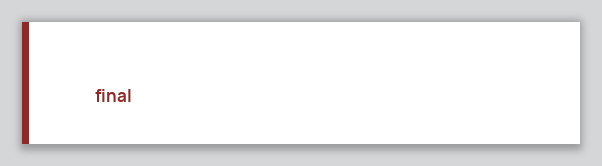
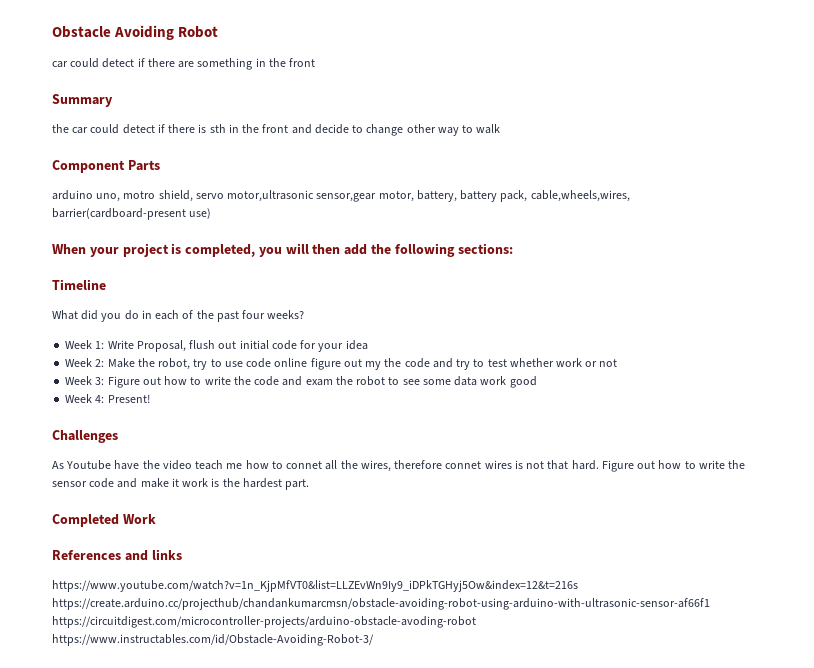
- final
+ Obstacle Avoiding Robot
+ car could detect if there are something in the front
+ Summary
+ the car could detect if there is sth in the front and decide to change other way to walk
+ Component Parts
+ arduino uno, motro shield, servo motor,ultrasonic sensor,gear motor, battery, battery pack, cable,wheels,wires, barrier(cardboard-present use)
+ When your project is completed, you will then add the following sections:
+ Timeline
+ What did you do in each of the past four weeks?
+ Week 1: Write Proposal, flush out initial code for your idea
+ Week 2: Make the robot, try to use code online figure out my the code and try to test whether work or not
+ Week 3: Figure out how to write the code and exam the robot to see some data work good
+ Week 4: Present!
+ Challenges
+ As Youtube have the video teach me how to connet all the wires, therefore connet wires is not that hard. Figure out how to write the sensor code and make it work is the hardest part.
+ Completed Work
+ References and links
+ https://www.youtube.com/watch?v=1n_KjpMfVT0&list=LLZEvWn9Iy9_iDPkTGHyj5Ow&index=12&t=216s https://create.arduino.cc/projecthub/chandankumarcmsn/obstacle-avoiding-robot-using-arduino-with-ultrasonic-sensor-af66f1 https://circuitdigest.com/microcontroller-projects/arduino-obstacle-avoding-robot https://www.instructables.com/id/Obstacle-Avoiding-Robot-3/

